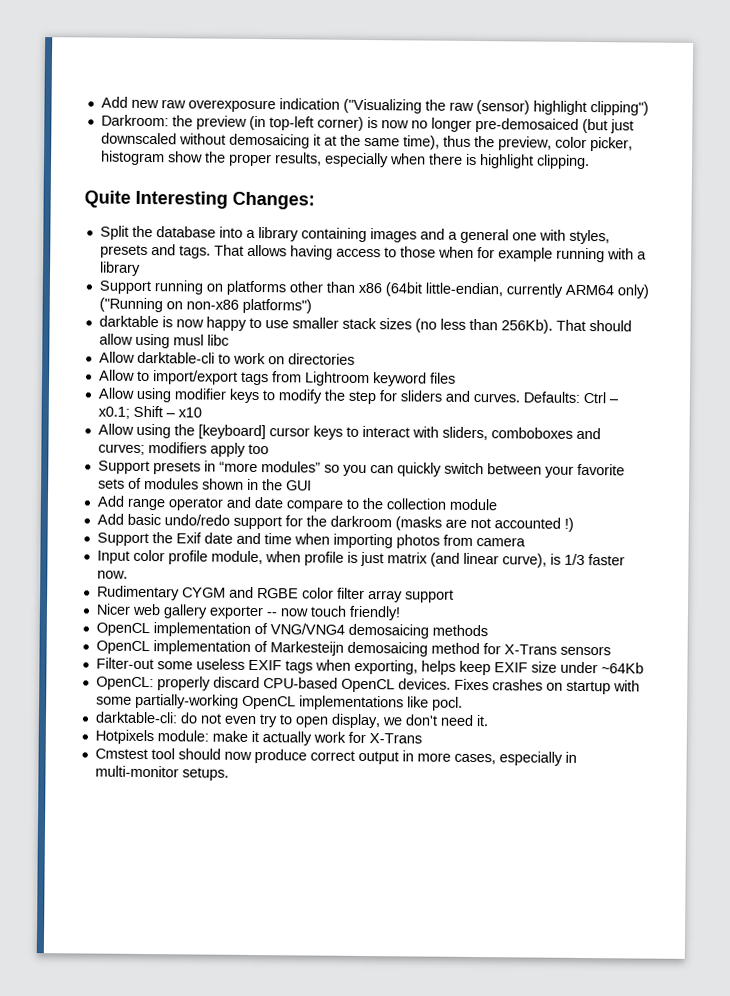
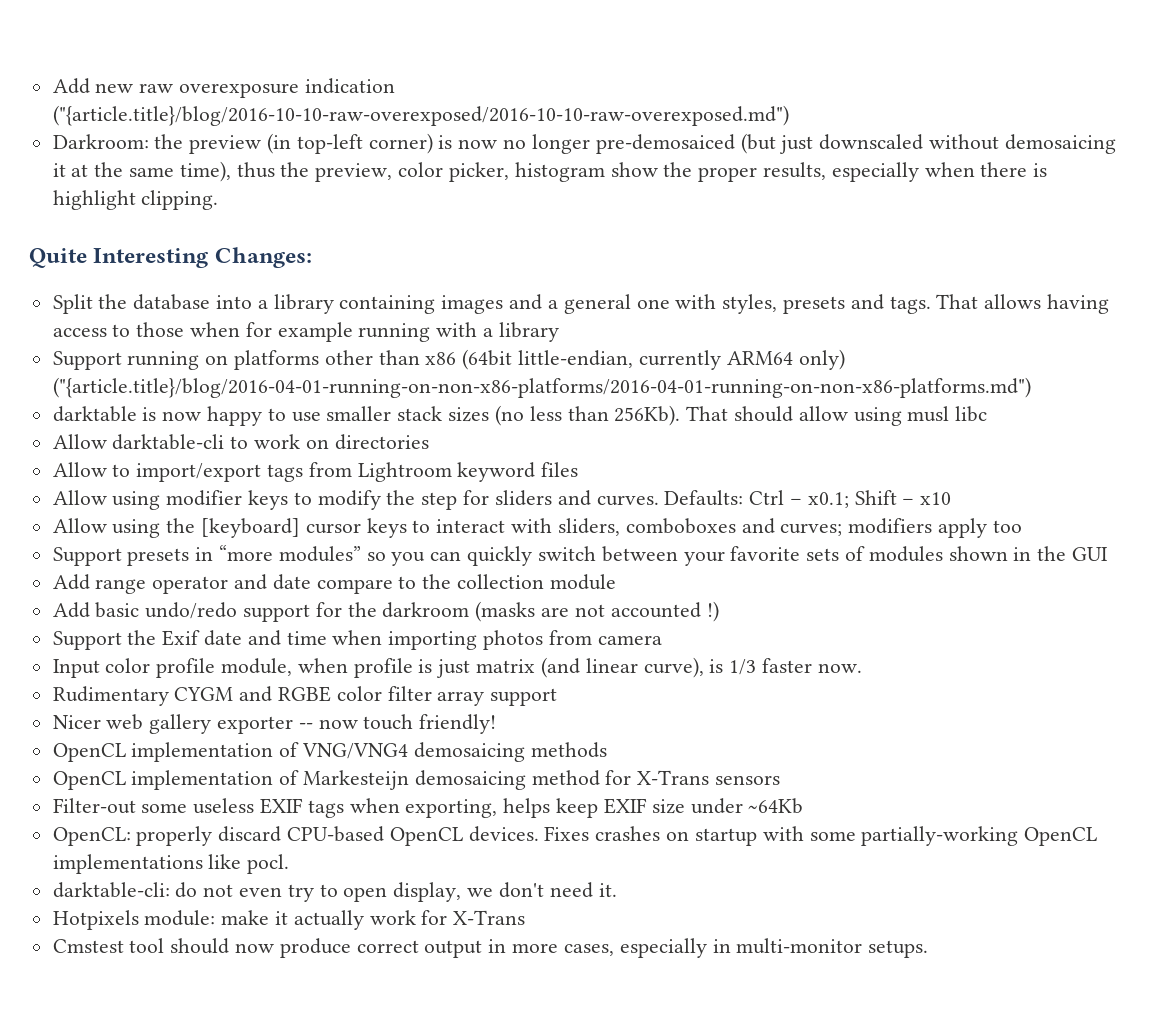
- Add new raw overexposure indication ("Visualizing the raw (sensor) highlight clipping")
+ Add new raw overexposure indication ("{article.title}/blog/2016-10-10-raw-overexposed/2016-10-10-raw-overexposed.md")
- Support running on platforms other than x86 (64bit little-endian, currently ARM64 only) ("Running on non-x86 platforms")
+ Support running on platforms other than x86 (64bit little-endian, currently ARM64 only) ("{article.title}/blog/2016-04-01-running-on-non-x86-platforms/2016-04-01-running-on-non-x86-platforms.md")

